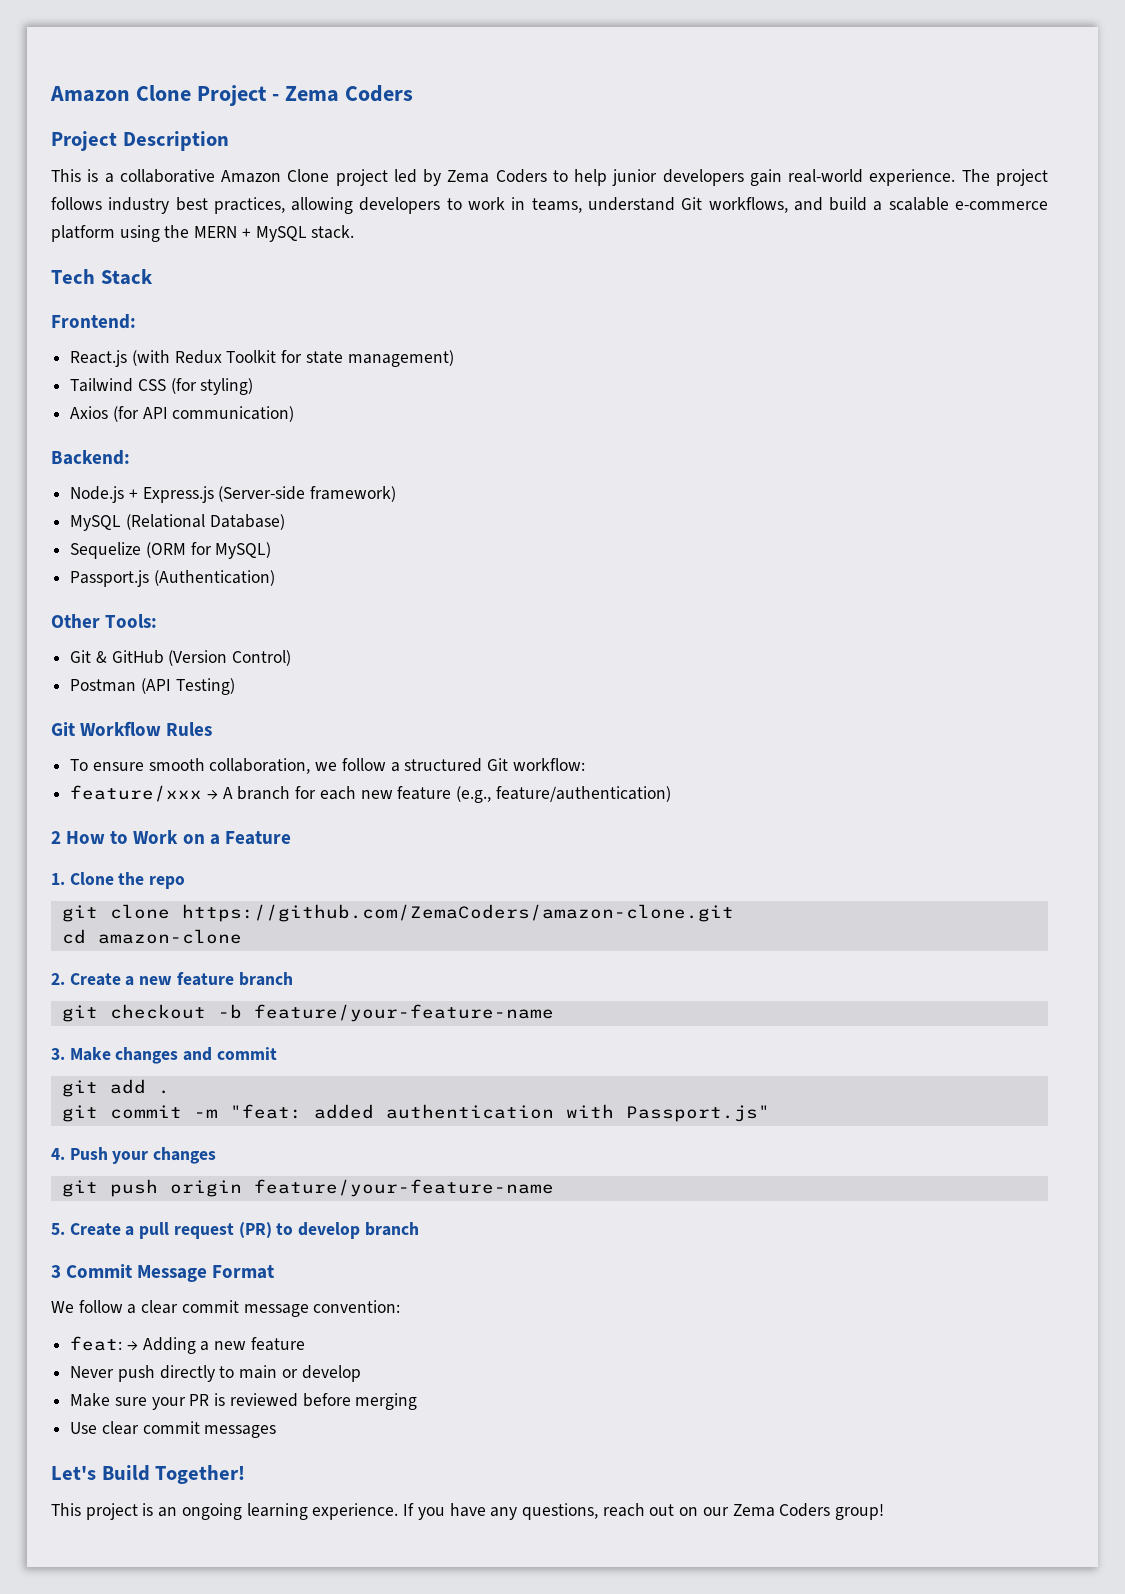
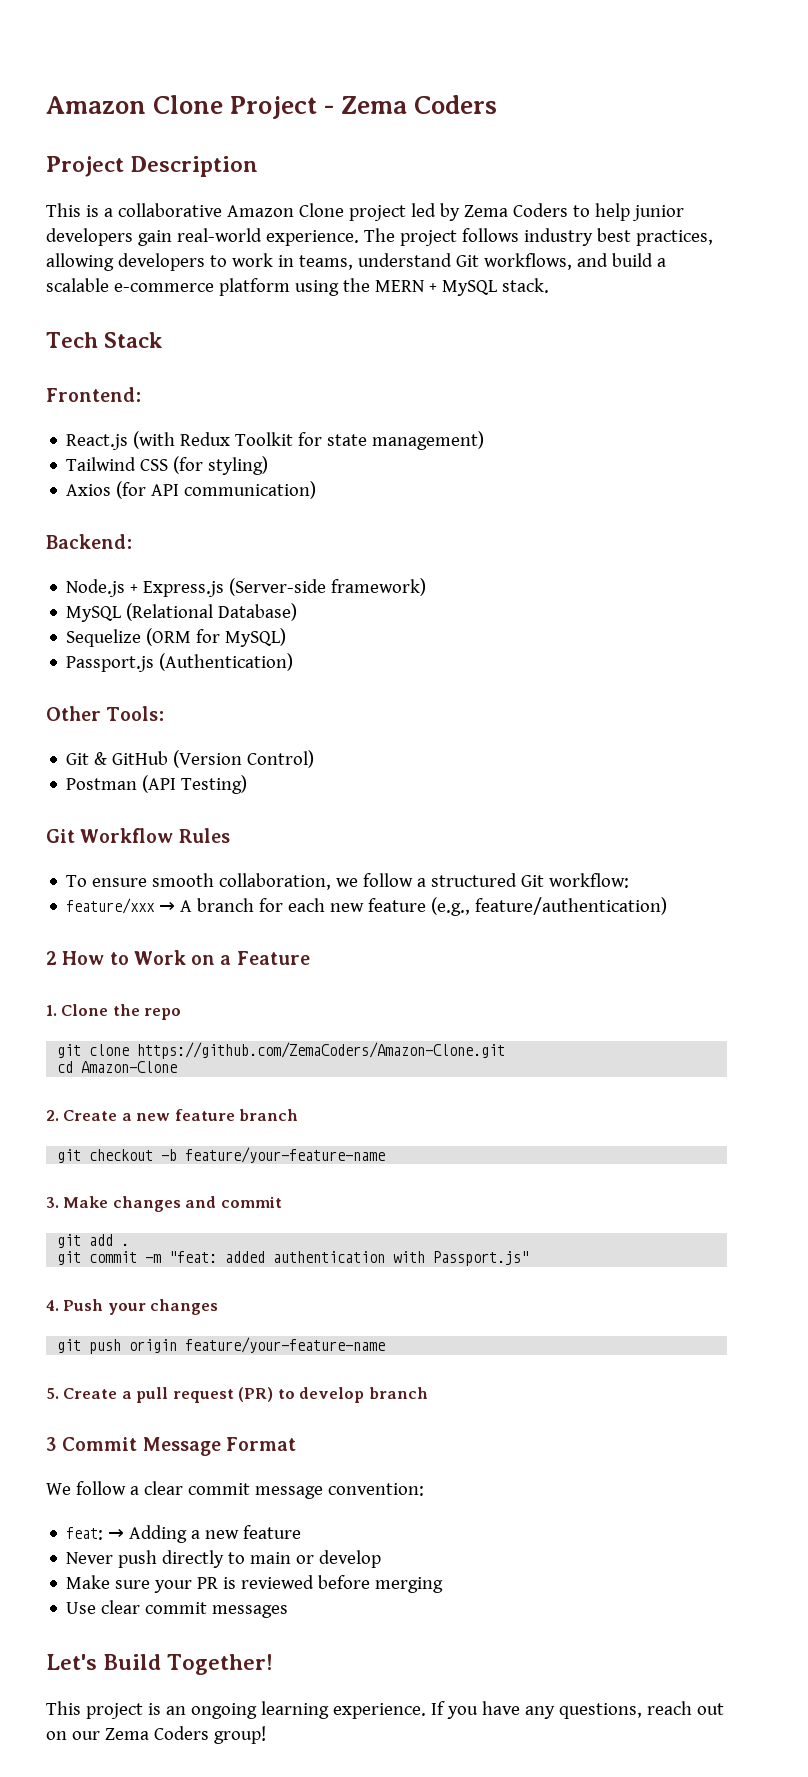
- git clone https://github.com/ZemaCoders/amazon-clone.git
+ git clone https://github.com/ZemaCoders/Amazon-Clone.git
- cd amazon-clone
+ cd Amazon-Clone

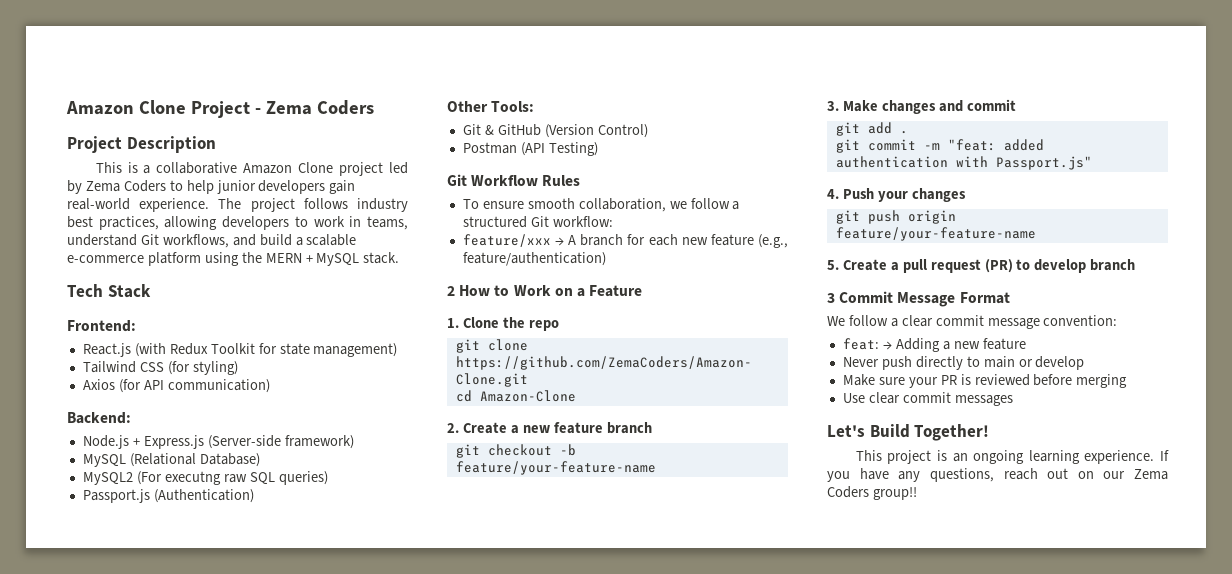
- Sequelize (ORM for MySQL)
+ MySQL2 (For executng raw SQL queries)
- If you have any questions, reach out on our Zema Coders group!
+ If you have any questions, reach out on our Zema Coders group!!

